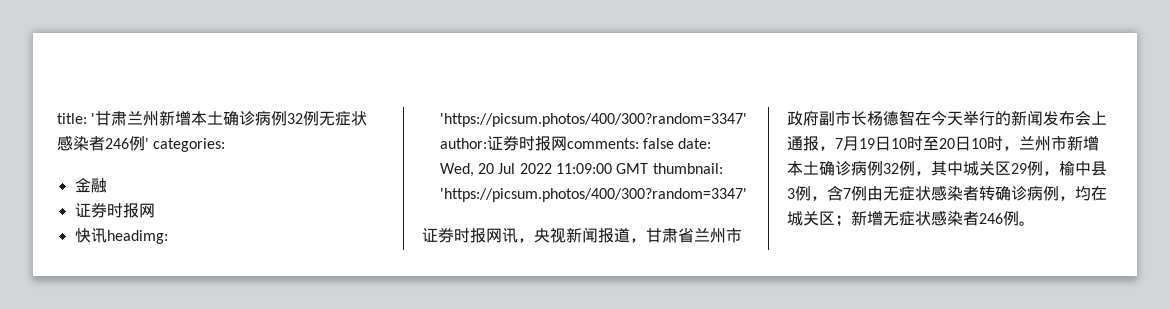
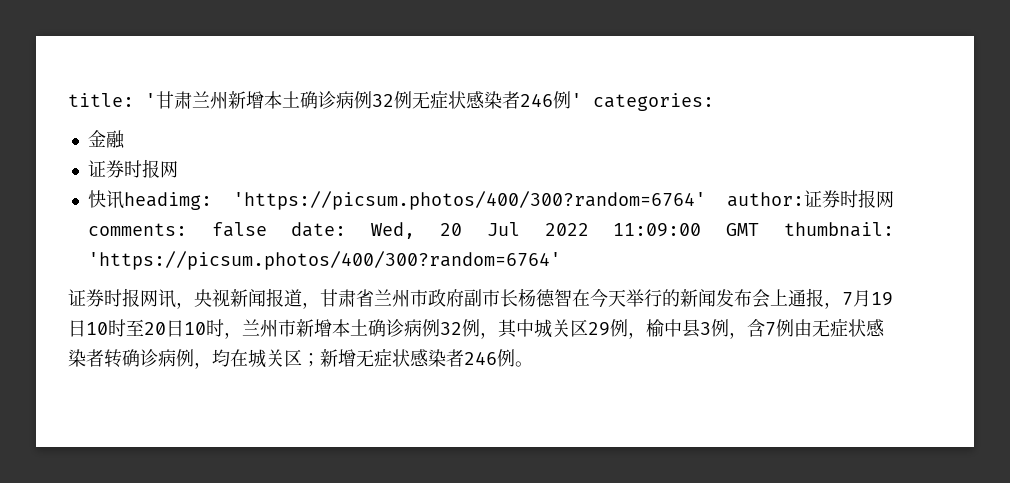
- 快讯headimg: 'https://picsum.photos/400/300?random=3347' author:证券时报网comments: false date: Wed, 20 Jul 2022 11:09:00 GMT thumbnail: 'https://picsum.photos/400/300?random=3347'
+ 快讯headimg: 'https://picsum.photos/400/300?random=6764' author:证券时报网comments: false date: Wed, 20 Jul 2022 11:09:00 GMT thumbnail: 'https://picsum.photos/400/300?random=6764'

